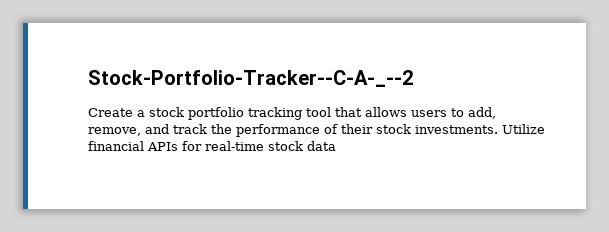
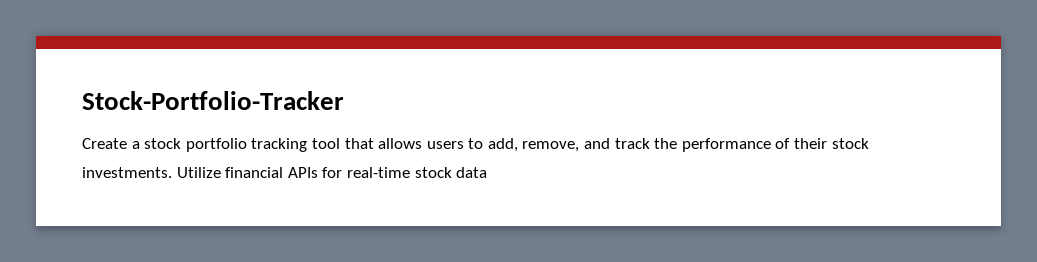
- Stock-Portfolio-Tracker--C-A-_--2
+ Stock-Portfolio-Tracker

